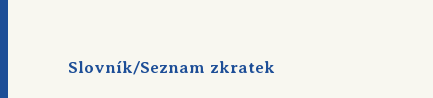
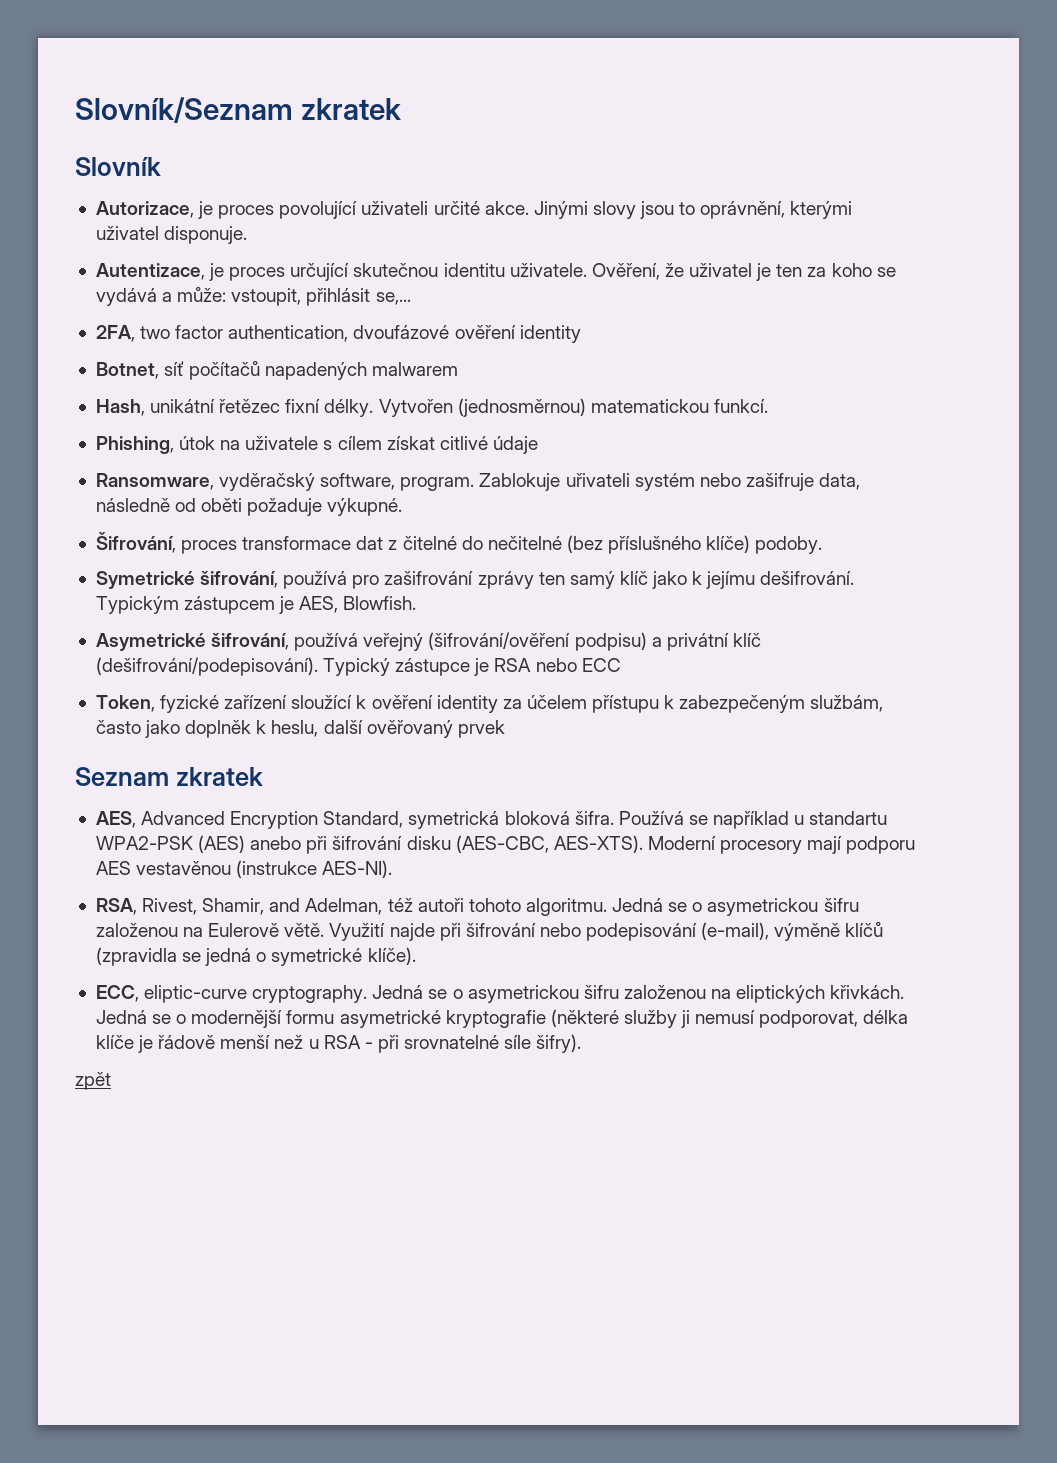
+ Slovník
+ Autorizace, je proces povolující uživateli určité akce. Jinými slovy jsou to oprávnění, kterými uživatel disponuje.
+ Autentizace, je proces určující skutečnou identitu uživatele. Ověření, že uživatel je ten za koho se vydává a může: vstoupit, přihlásit se,...
+ 2FA, two factor authentication, dvoufázové ověření identity
+ Botnet, síť počítačů napadených malwarem
+ Hash, unikátní řetězec fixní délky. Vytvořen (jednosměrnou) matematickou funkcí.
+ Phishing, útok na uživatele s cílem získat citlivé údaje
+ Ransomware, vyděračský software, program. Zablokuje uřivateli systém nebo zašifruje data, následně od oběti požaduje výkupné.
+ Šifrování, proces transformace dat z čitelné do nečitelné (bez příslušného klíče) podoby.
+ Symetrické šifrování, používá pro zašifrování zprávy ten samý klíč jako k jejímu dešifrování. Typickým zástupcem je AES, Blowfish.
+ Asymetrické šifrování, používá veřejný (šifrování/ověření podpisu) a privátní klíč (dešifrování/podepisování). Typický zástupce je RSA nebo ECC
+ Token, fyzické zařízení sloužící k ověření identity za účelem přístupu k zabezpečeným službám, často jako doplněk k heslu, další ověřovaný prvek
+ Seznam zkratek
+ AES, Advanced Encryption Standard, symetrická bloková šifra. Používá se například u standartu WPA2-PSK (AES) anebo při šifrování disku (AES-CBC, AES-XTS). Moderní procesory mají podporu AES vestavěnou (instrukce AES-NI).
+ RSA, Rivest, Shamir, and Adelman, též autoři tohoto algoritmu. Jedná se o asymetrickou šifru založenou na Eulerově větě. Využití najde při šifrování nebo podepisování (e-mail), výměně klíčů (zpravidla se jedná o symetrické klíče).
+ ECC, eliptic-curve cryptography. Jedná se o asymetrickou šifru založenou na eliptických křivkách. Jedná se o modernější formu asymetrické kryptografie (některé služby ji nemusí podporovat, délka klíče je řádově menší než u RSA - při srovnatelné síle šifry).
+ zpět

